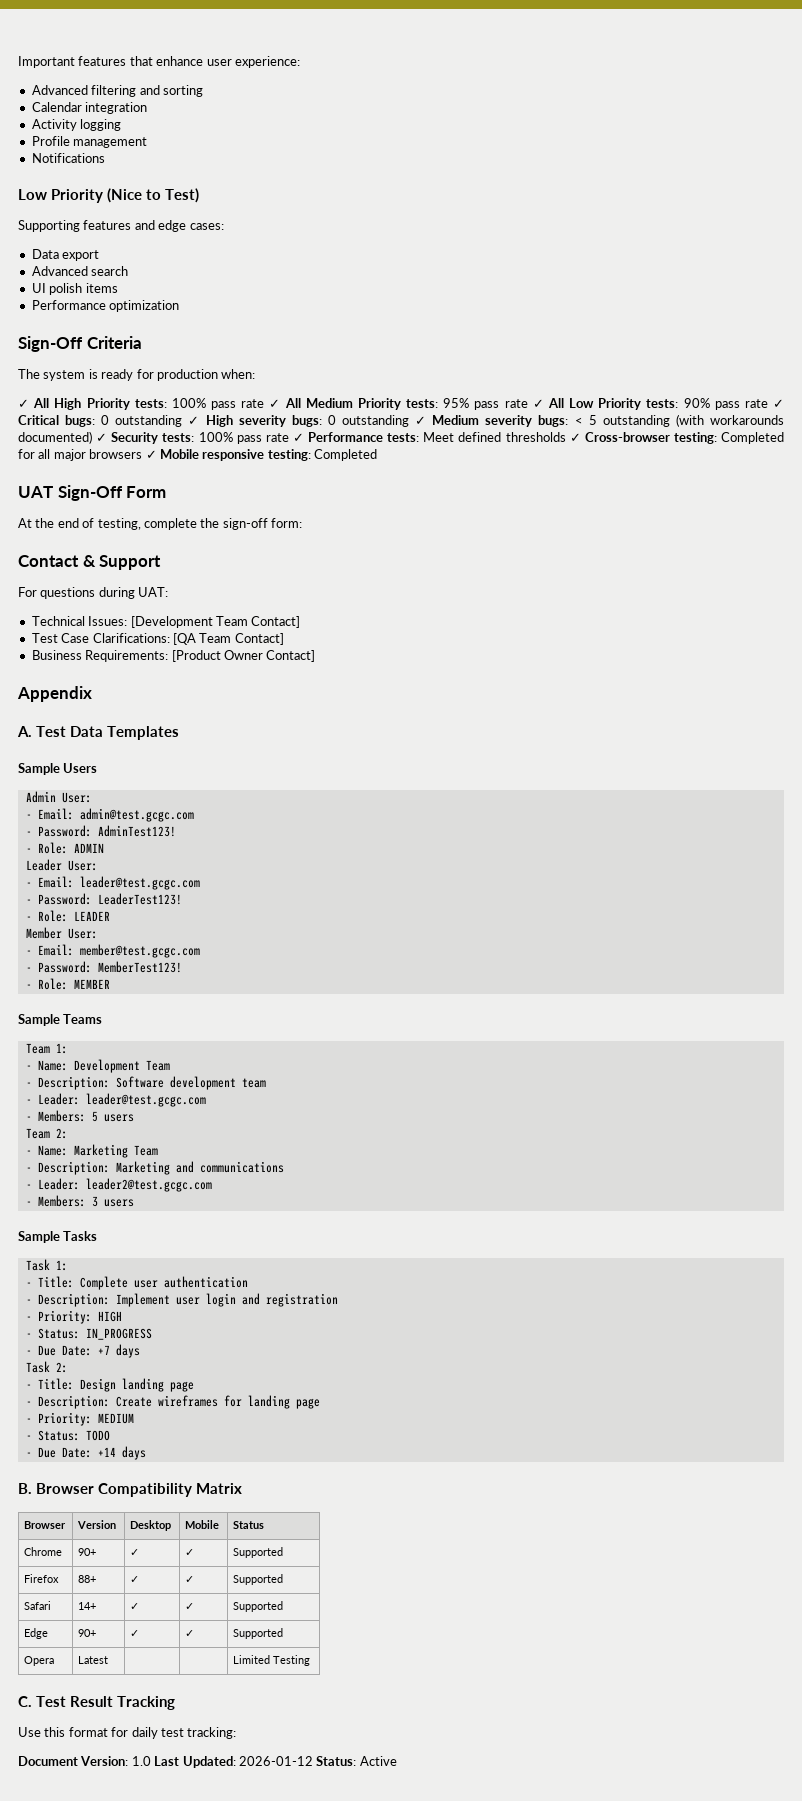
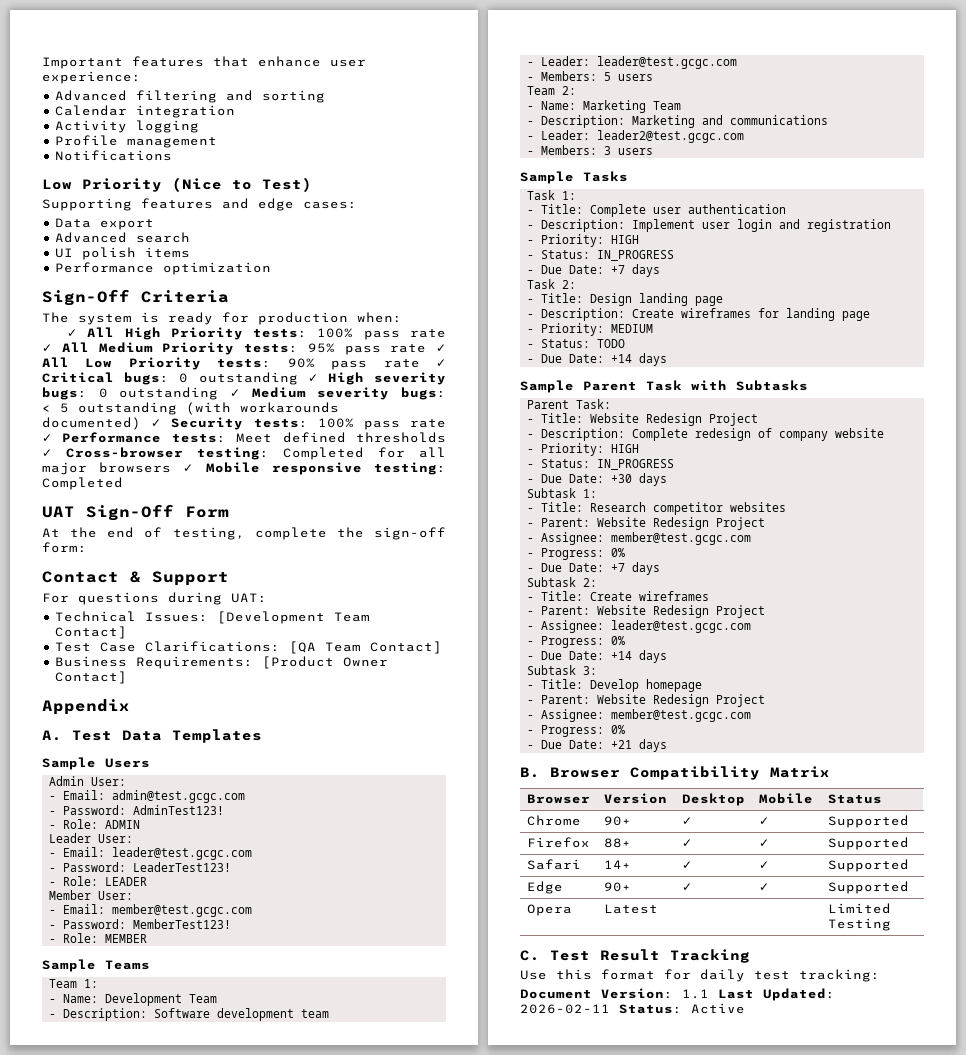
+ Sample Parent Task with Subtasks
+ Parent Task:
+ - Title: Website Redesign Project
+ - Description: Complete redesign of company website
+ - Priority: HIGH
+ - Status: IN_PROGRESS
+ - Due Date: +30 days
+ Subtask 1:
+ - Title: Research competitor websites
+ - Parent: Website Redesign Project
+ - Assignee: member@test.gcgc.com
+ - Progress: 0%
+ - Due Date: +7 days
+ Subtask 2:
+ - Title: Create wireframes
+ - Parent: Website Redesign Project
+ - Assignee: leader@test.gcgc.com
+ - Progress: 0%
+ - Due Date: +14 days
+ Subtask 3:
+ - Title: Develop homepage
+ - Parent: Website Redesign Project
+ - Assignee: member@test.gcgc.com
+ - Progress: 0%
+ - Due Date: +21 days
- Document Version: 1.0 Last Updated: 2026-01-12 Status: Active
+ Document Version: 1.1 Last Updated: 2026-02-11 Status: Active

